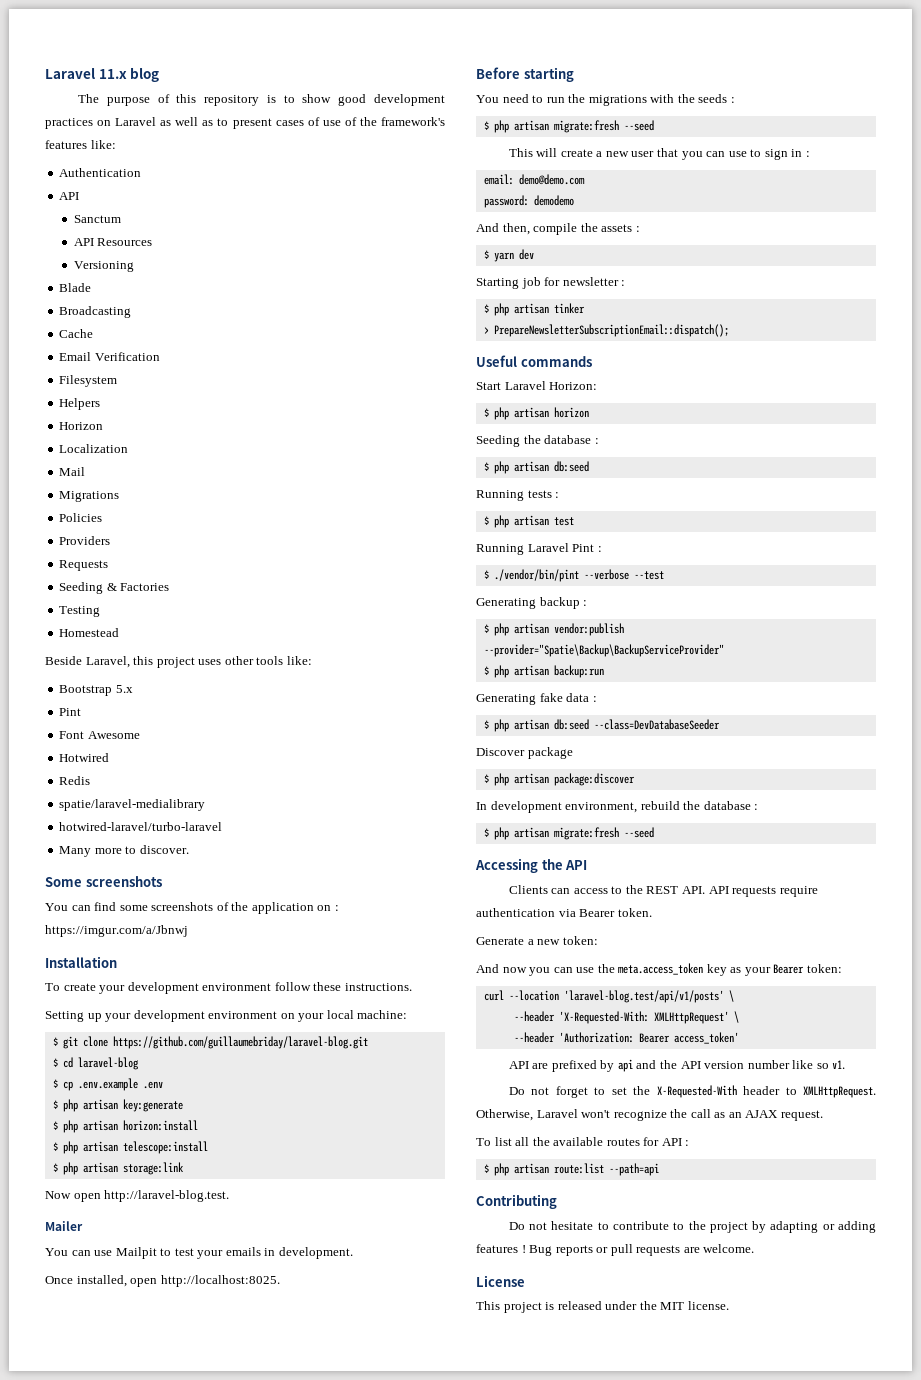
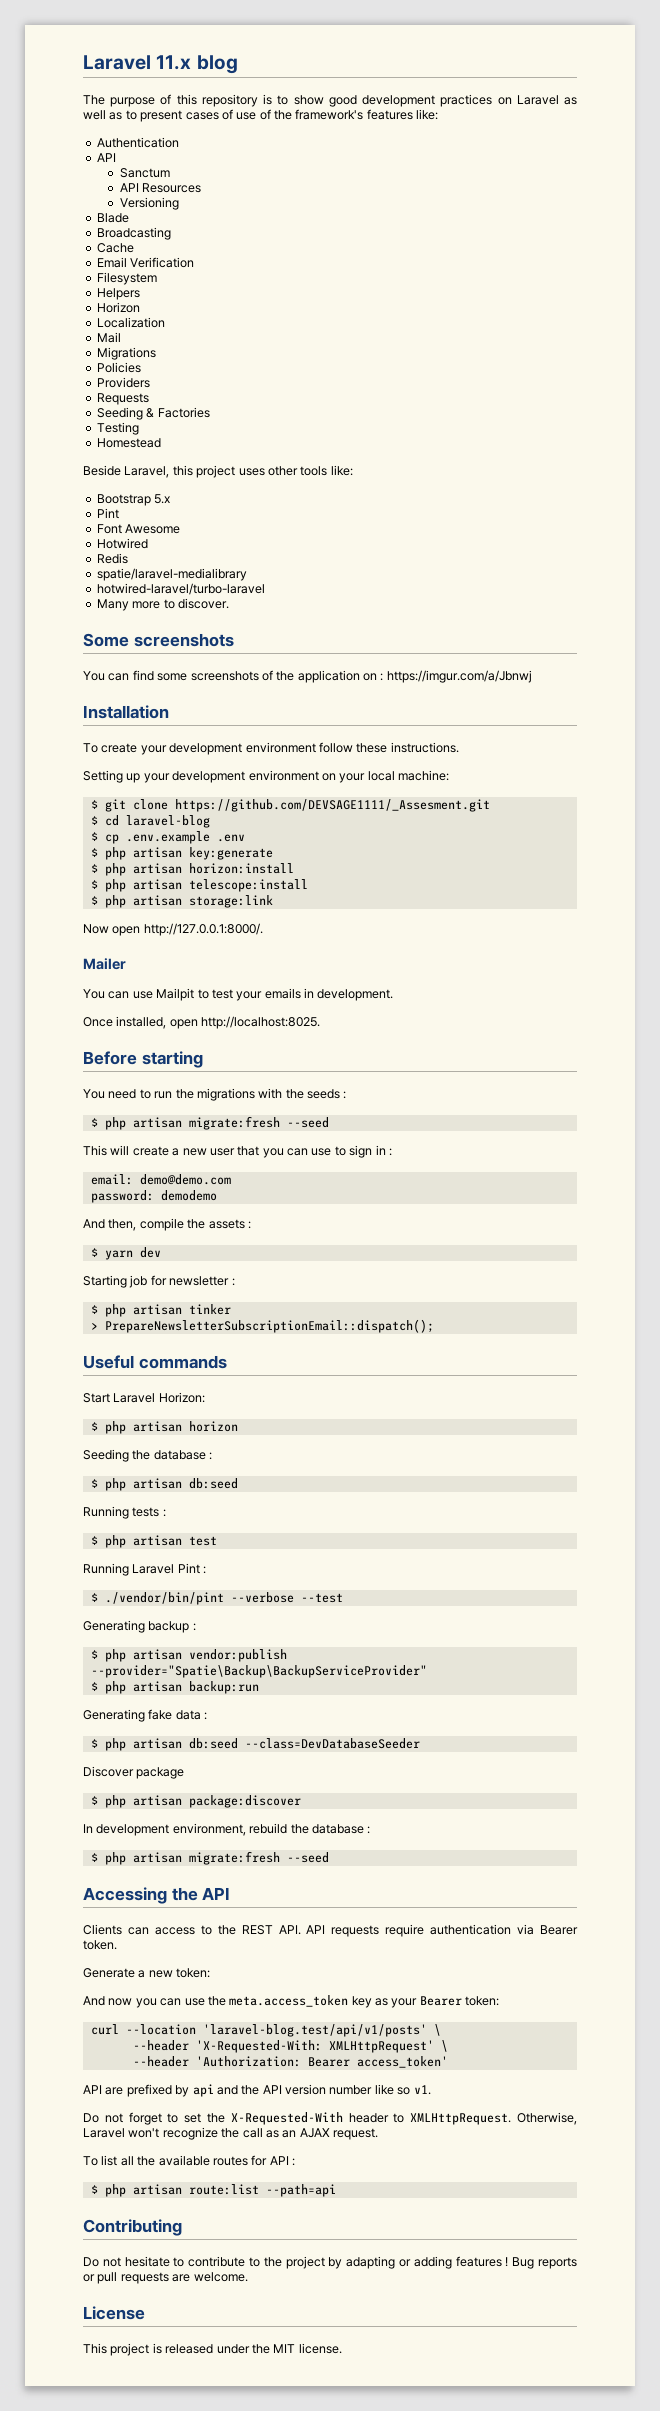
- $ git clone https://github.com/guillaumebriday/laravel-blog.git
+ $ git clone https://github.com/DEVSAGE1111/_Assesment.git
- Now open http://laravel-blog.test.
+ Now open http://127.0.0.1:8000/.

